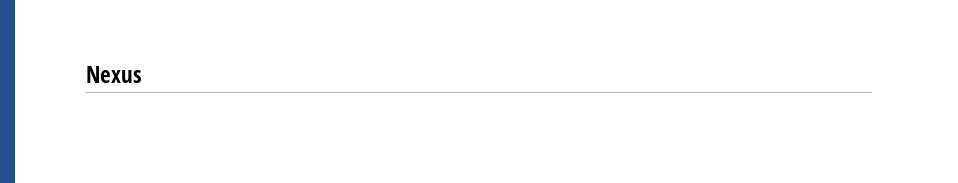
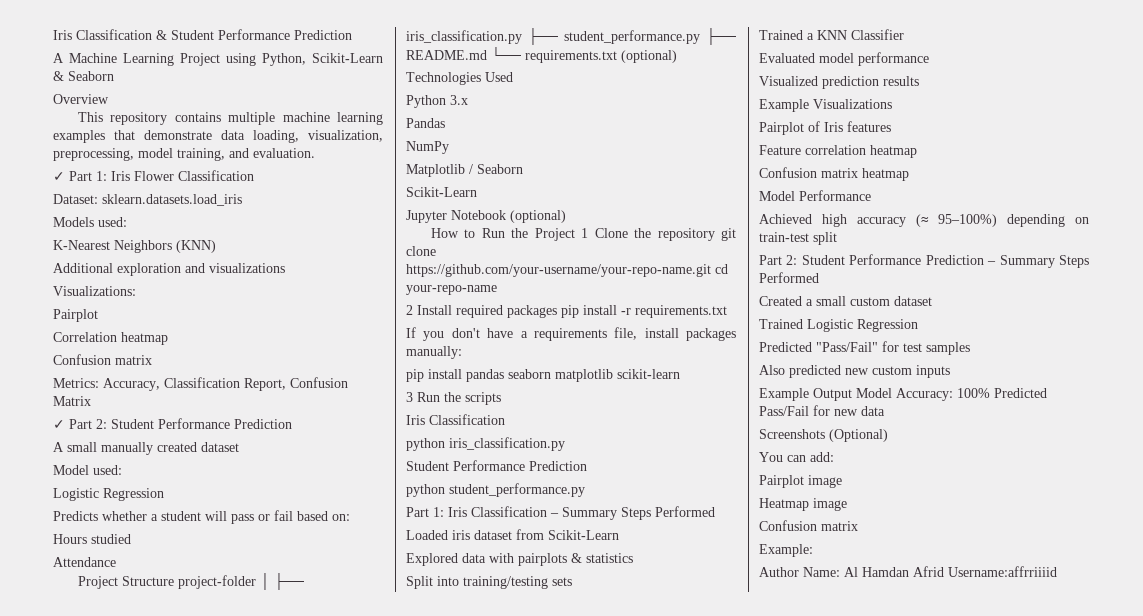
- Nexus
+ Iris Classification & Student Performance Prediction
+ A Machine Learning Project using Python, Scikit-Learn & Seaborn
+ Overview
+ This repository contains multiple machine learning examples that demonstrate data loading, visualization, preprocessing, model training, and evaluation.
+ ✓ Part 1: Iris Flower Classification
+ Dataset: sklearn.datasets.load_iris
+ Models used:
+ K-Nearest Neighbors (KNN)
+ Additional exploration and visualizations
+ Visualizations:
+ Pairplot
+ Correlation heatmap
+ Confusion matrix
+ Metrics: Accuracy, Classification Report, Confusion Matrix
+ ✓ Part 2: Student Performance Prediction
+ A small manually created dataset
+ Model used:
+ Logistic Regression
+ Predicts whether a student will pass or fail based on:
+ Hours studied
+ Attendance
+ Project Structure project-folder │ ├── iris_classification.py ├── student_performance.py ├── README.md └── requirements.txt (optional)
+ Technologies Used
+ Python 3.x
+ Pandas
+ NumPy
+ Matplotlib / Seaborn
+ Scikit-Learn
+ Jupyter Notebook (optional)
+ How to Run the Project 1 Clone the repository git clone https://github.com/your-username/your-repo-name.git cd your-repo-name
+ 2 Install required packages pip install -r requirements.txt
+ If you don't have a requirements file, install packages manually:
+ pip install pandas seaborn matplotlib scikit-learn
+ 3 Run the scripts
+ Iris Classification
+ python iris_classification.py
+ Student Performance Prediction
+ python student_performance.py
+ Part 1: Iris Classification – Summary Steps Performed
+ Loaded iris dataset from Scikit-Learn
+ Explored data with pairplots & statistics
+ Split into training/testing sets
+ Trained a KNN Classifier
+ Evaluated model performance
+ Visualized prediction results
+ Example Visualizations
+ Pairplot of Iris features
+ Feature correlation heatmap
+ Confusion matrix heatmap
+ Model Performance
+ Achieved high accuracy (≈ 95–100%) depending on train-test split
+ Part 2: Student Performance Prediction – Summary Steps Performed
+ Created a small custom dataset
+ Trained Logistic Regression
+ Predicted "Pass/Fail" for test samples
+ Also predicted new custom inputs
+ Example Output Model Accuracy: 100% Predicted Pass/Fail for new data
+ Screenshots (Optional)
+ You can add:
+ Pairplot image
+ Heatmap image
+ Confusion matrix
+ Example:
+ Author Name: Al Hamdan Afrid Username:affrriiiid

